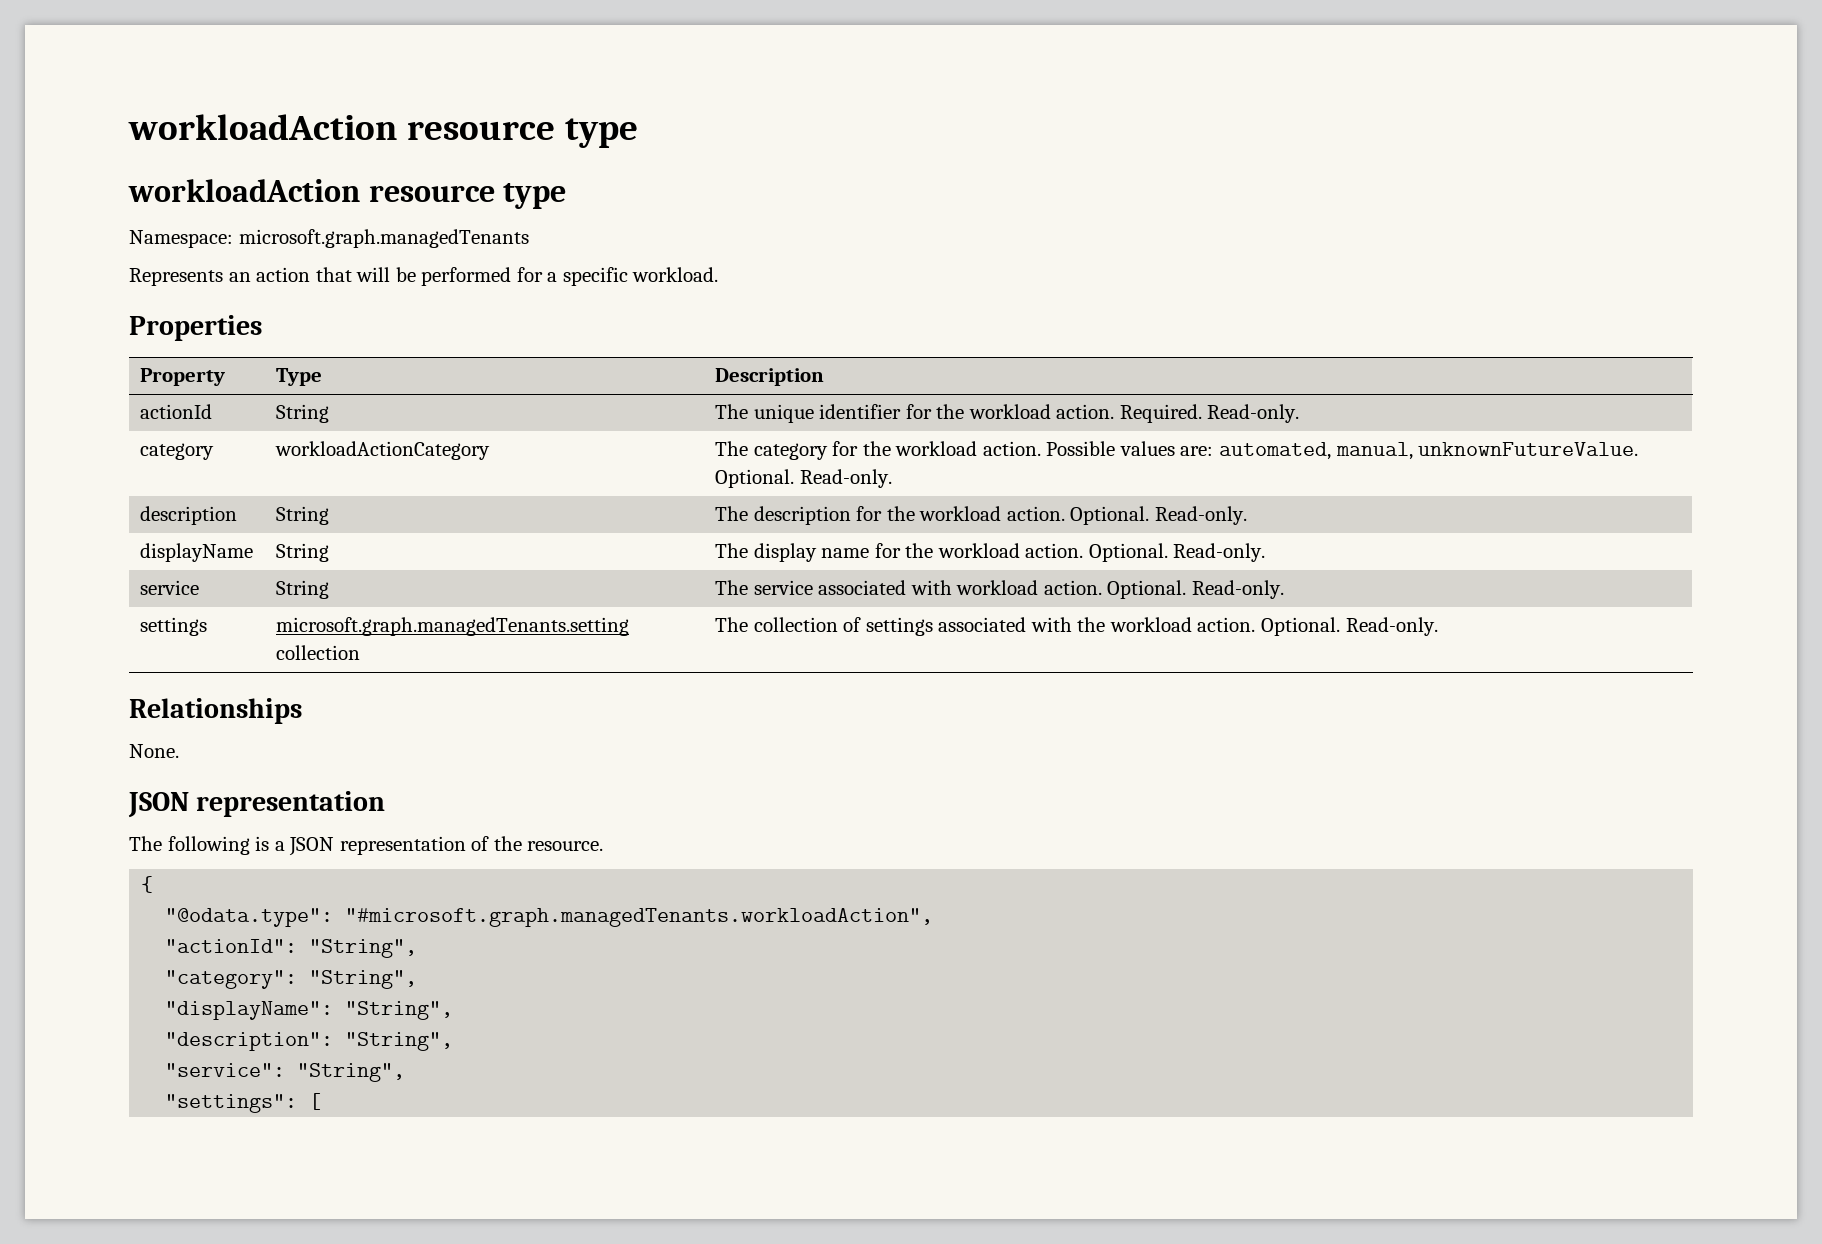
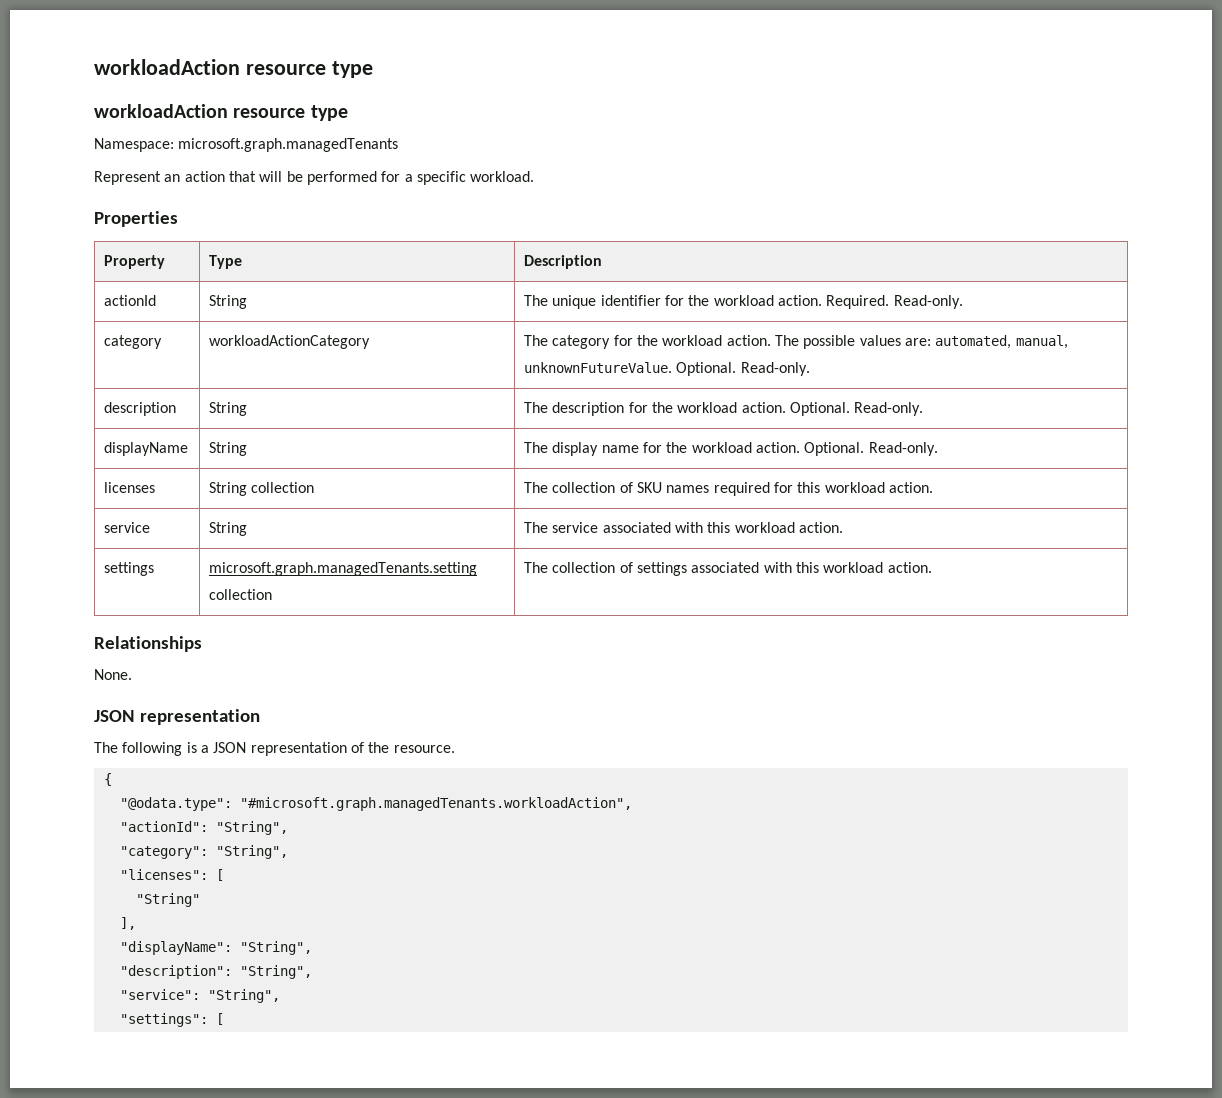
- Represents an action that will be performed for a specific workload.
+ Represent an action that will be performed for a specific workload.
- category | workloadActionCategory | The category for the workload action. Possible values are: automated, manual, unknownFutureValue. Optional. Read-only.
+ category | workloadActionCategory | The category for the workload action. The possible values are: automated, manual, unknownFutureValue. Optional. Read-only.
+ licenses | String collection | The collection of SKU names required for this workload action.
- service | String | The service associated with workload action. Optional. Read-only.
+ service | String | The service associated with this workload action.
- settings | microsoft.graph.managedTenants.setting collection | The collection of settings associated with the workload action. Optional. Read-only.
+ settings | microsoft.graph.managedTenants.setting collection | The collection of settings associated with this workload action.
+ "licenses": [
+ "String"
+ ],

